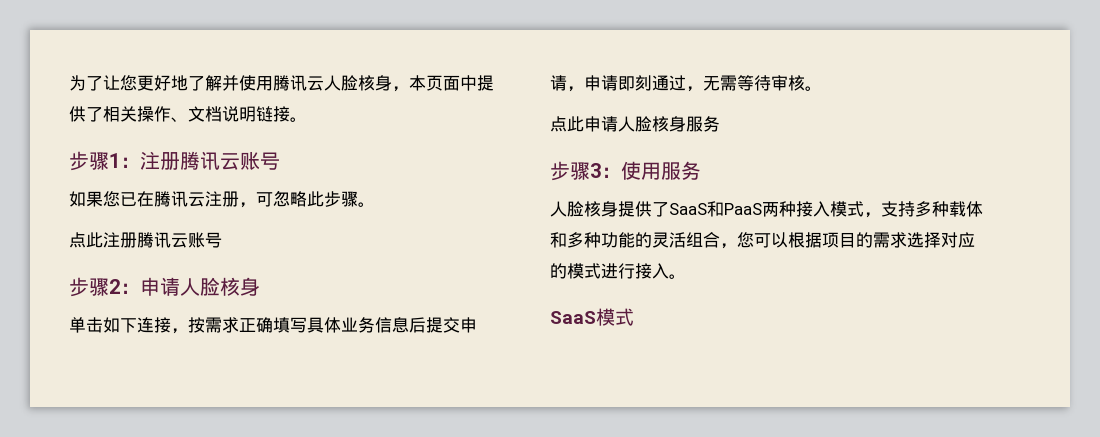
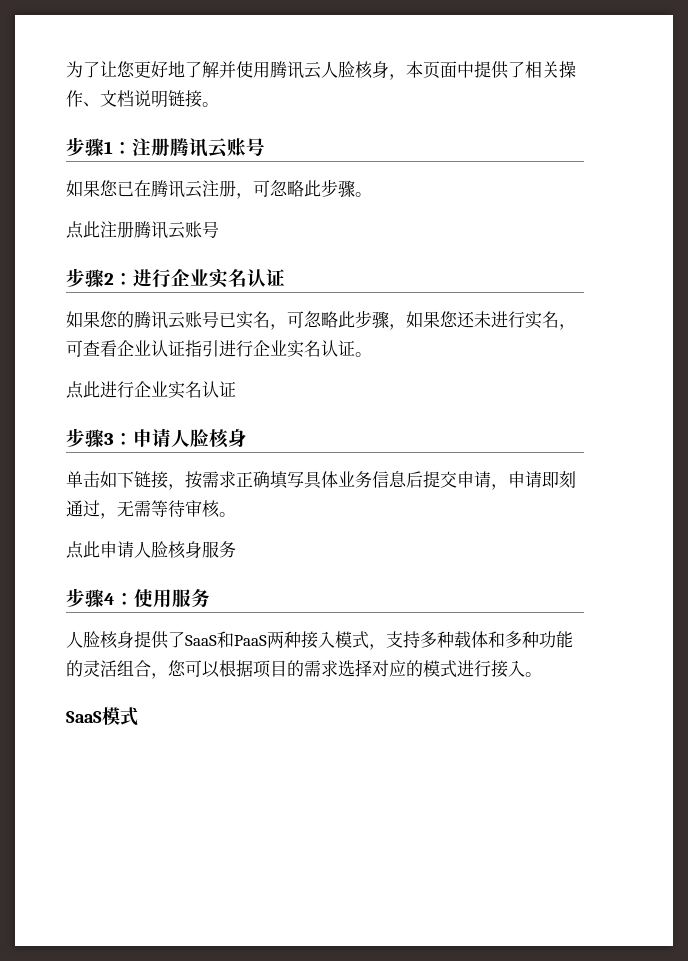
- 步骤2：申请人脸核身
+ 步骤2：进行企业实名认证
+ 如果您的腾讯云账号已实名，可忽略此步骤，如果您还未进行实名，可查看企业认证指引进行企业实名认证。
+ 点此进行企业实名认证
+ 步骤3：申请人脸核身
- 单击如下连接，按需求正确填写具体业务信息后提交申请，申请即刻通过，无需等待审核。
+ 单击如下链接，按需求正确填写具体业务信息后提交申请，申请即刻通过，无需等待审核。
- 步骤3：使用服务
+ 步骤4：使用服务

